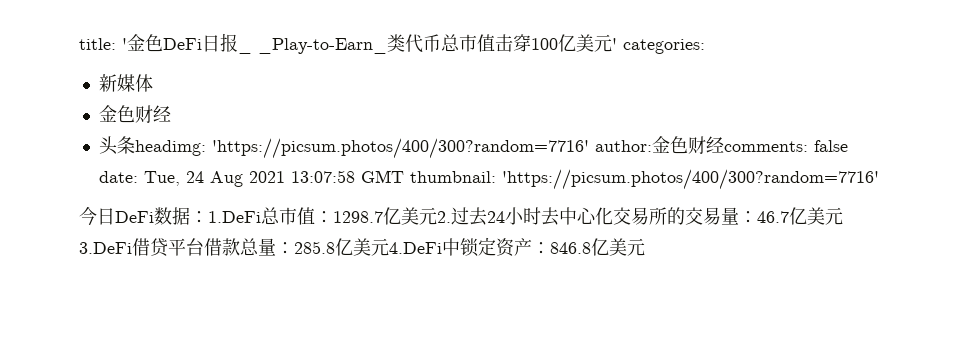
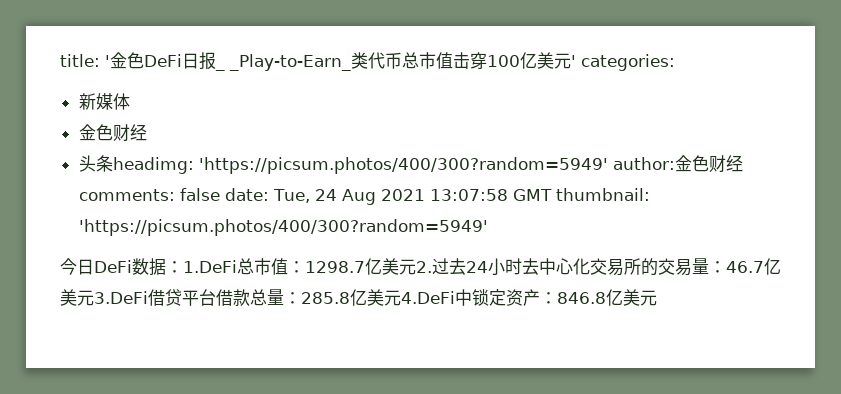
- 头条headimg: 'https://picsum.photos/400/300?random=7716' author:金色财经comments: false date: Tue, 24 Aug 2021 13:07:58 GMT thumbnail: 'https://picsum.photos/400/300?random=7716'
+ 头条headimg: 'https://picsum.photos/400/300?random=5949' author:金色财经comments: false date: Tue, 24 Aug 2021 13:07:58 GMT thumbnail: 'https://picsum.photos/400/300?random=5949'

